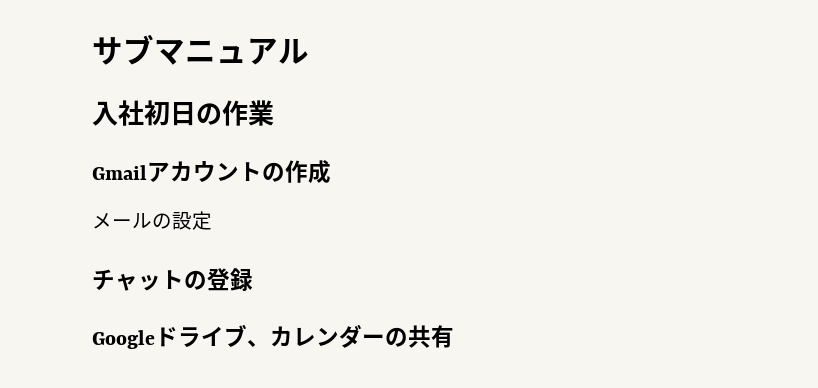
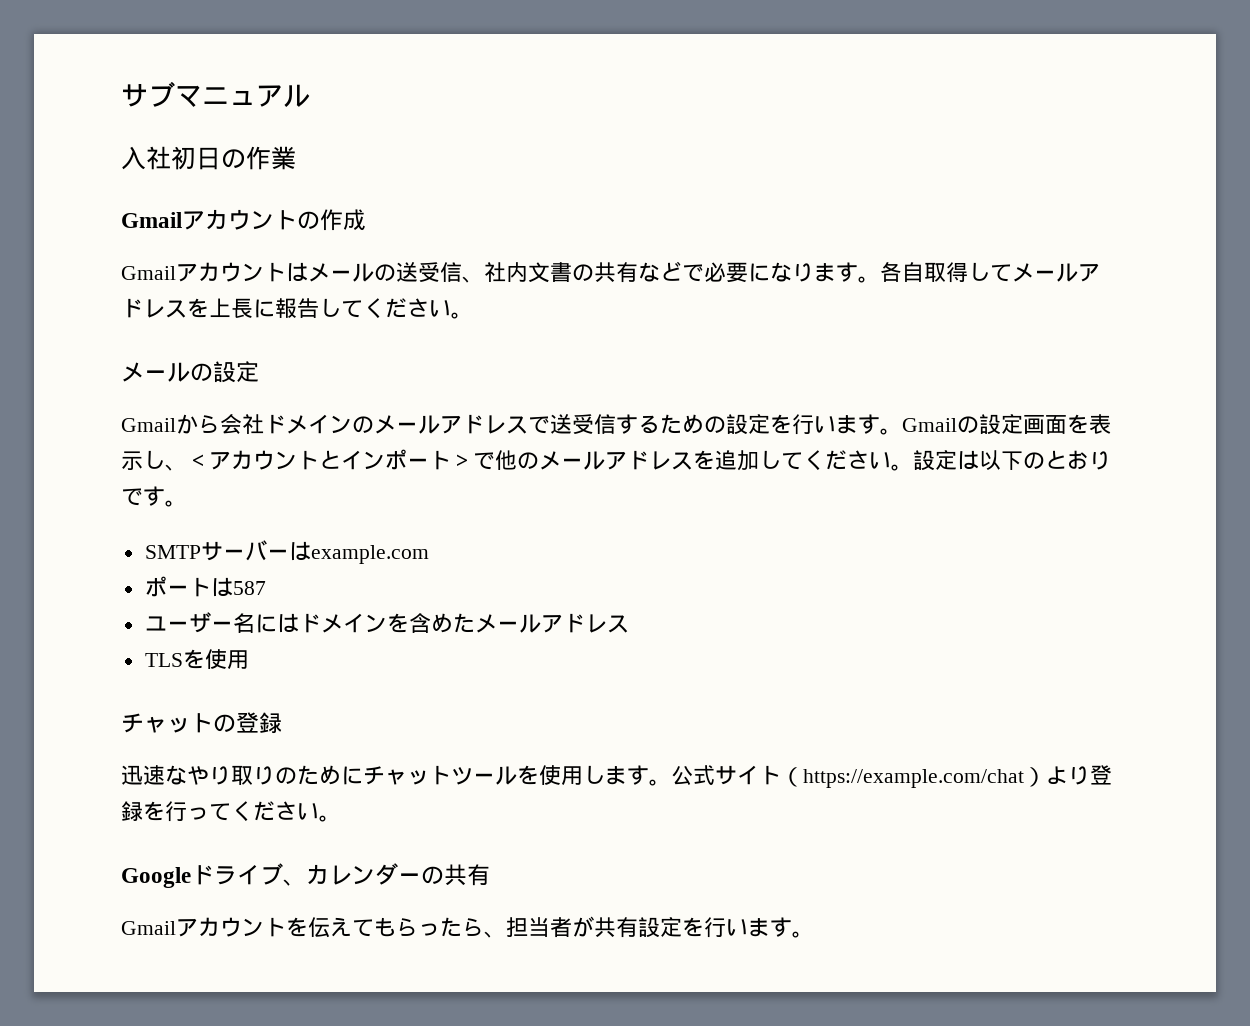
+ Gmailアカウントはメールの送受信、社内文書の共有などで必要になります。各自取得してメールアドレスを上長に報告してください。
  メールの設定
+ Gmailから会社ドメインのメールアドレスで送受信するための設定を行います。Gmailの設定画面を表示し、＜アカウントとインポート＞で他のメールアドレスを追加してください。設定は以下のとおりです。
+ SMTPサーバーはexample.com
+ ポートは587
+ ユーザー名にはドメインを含めたメールアドレス
+ TLSを使用
  チャットの登録
+ 迅速なやり取りのためにチャットツールを使用します。公式サイト（https://example.com/chat）より登録を行ってください。
+ Gmailアカウントを伝えてもらったら、担当者が共有設定を行います。

